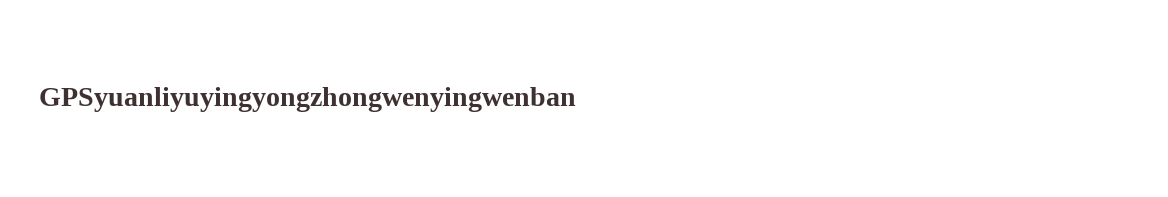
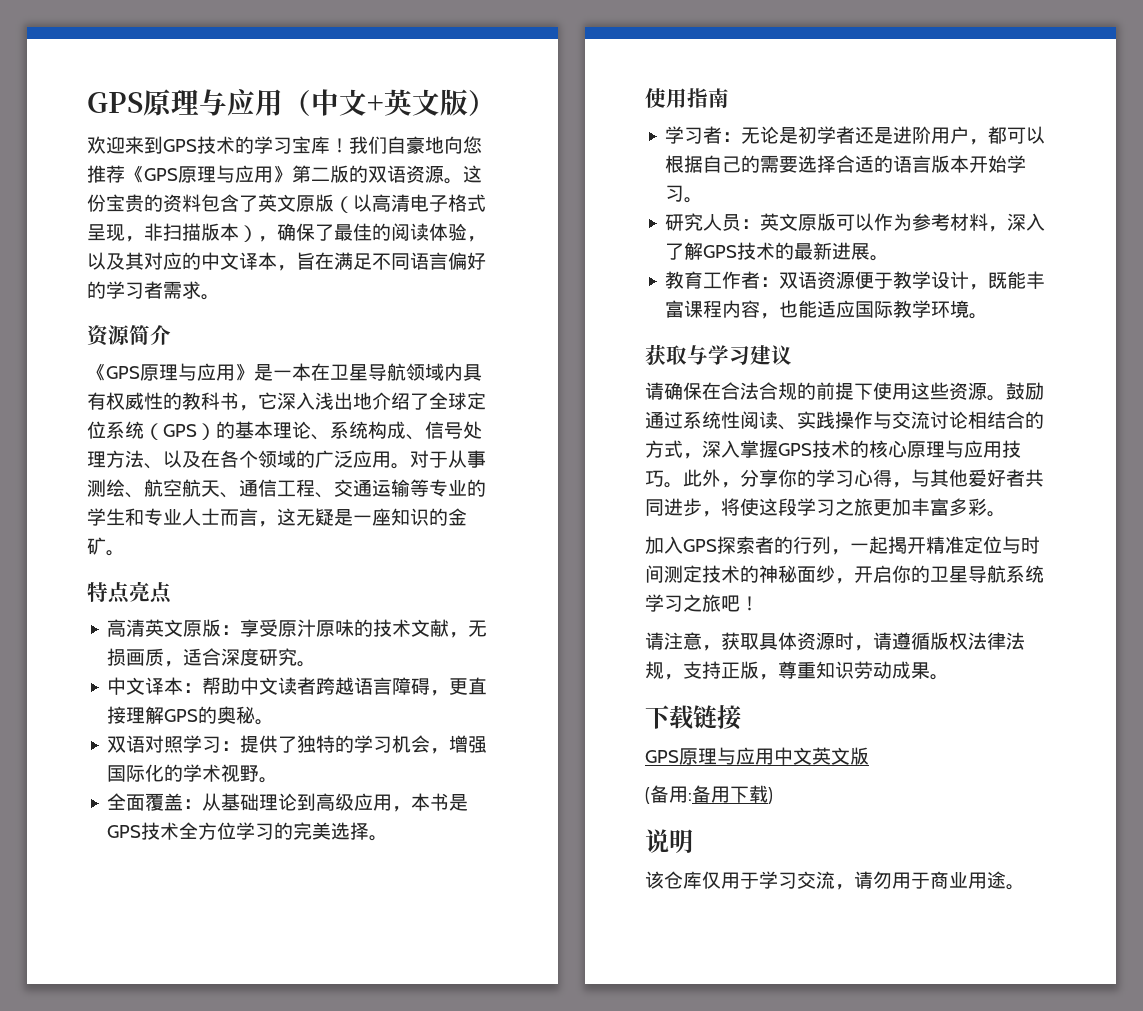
- GPSyuanliyuyingyongzhongwenyingwenban
+ GPS原理与应用（中文+英文版）
+ 欢迎来到GPS技术的学习宝库！我们自豪地向您推荐《GPS原理与应用》第二版的双语资源。这份宝贵的资料包含了英文原版（以高清电子格式呈现，非扫描版本），确保了最佳的阅读体验，以及其对应的中文译本，旨在满足不同语言偏好的学习者需求。
+ 资源简介
+ 《GPS原理与应用》是一本在卫星导航领域内具有权威性的教科书，它深入浅出地介绍了全球定位系统（GPS）的基本理论、系统构成、信号处理方法、以及在各个领域的广泛应用。对于从事测绘、航空航天、通信工程、交通运输等专业的学生和专业人士而言，这无疑是一座知识的金矿。
+ 特点亮点
+ 高清英文原版：享受原汁原味的技术文献，无损画质，适合深度研究。
+ 中文译本：帮助中文读者跨越语言障碍，更直接理解GPS的奥秘。
+ 双语对照学习：提供了独特的学习机会，增强国际化的学术视野。
+ 全面覆盖：从基础理论到高级应用，本书是GPS技术全方位学习的完美选择。
+ 使用指南
+ 学习者：无论是初学者还是进阶用户，都可以根据自己的需要选择合适的语言版本开始学习。
+ 研究人员：英文原版可以作为参考材料，深入了解GPS技术的最新进展。
+ 教育工作者：双语资源便于教学设计，既能丰富课程内容，也能适应国际教学环境。
+ 获取与学习建议
+ 请确保在合法合规的前提下使用这些资源。鼓励通过系统性阅读、实践操作与交流讨论相结合的方式，深入掌握GPS技术的核心原理与应用技巧。此外，分享你的学习心得，与其他爱好者共同进步，将使这段学习之旅更加丰富多彩。
+ 加入GPS探索者的行列，一起揭开精准定位与时间测定技术的神秘面纱，开启你的卫星导航系统学习之旅吧！
+ 请注意，获取具体资源时，请遵循版权法律法规，支持正版，尊重知识劳动成果。
+ 下载链接
+ GPS原理与应用中文英文版
+ (备用:备用下载)
+ 说明
+ 该仓库仅用于学习交流，请勿用于商业用途。

